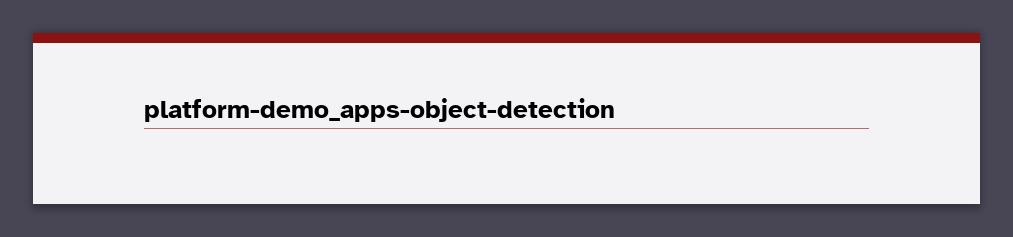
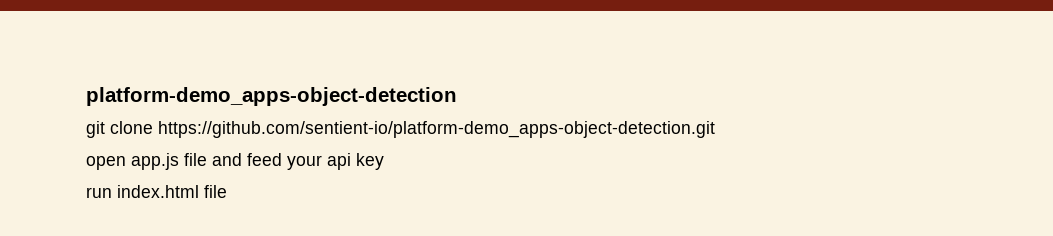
+ git clone https://github.com/sentient-io/platform-demo_apps-object-detection.git
+ open app.js file and feed your api key
+ run index.html file

